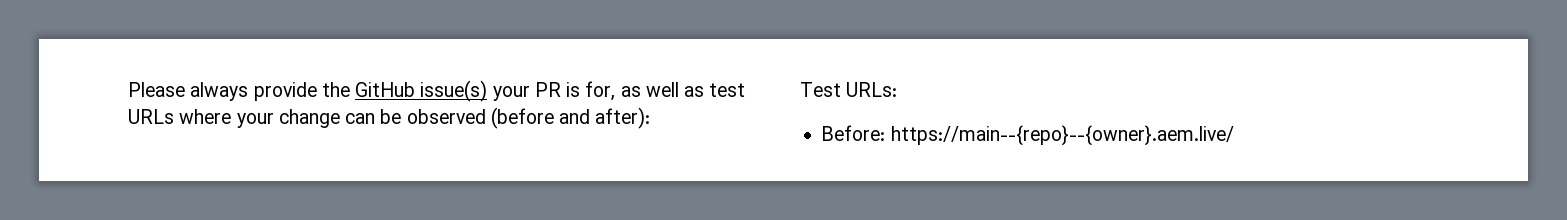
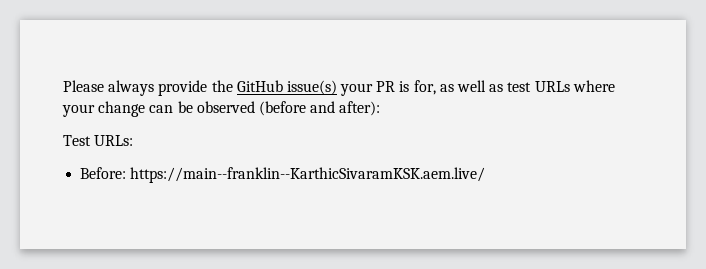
- Before: https://main--{repo}--{owner}.aem.live/
+ Before: https://main--franklin--KarthicSivaramKSK.aem.live/

